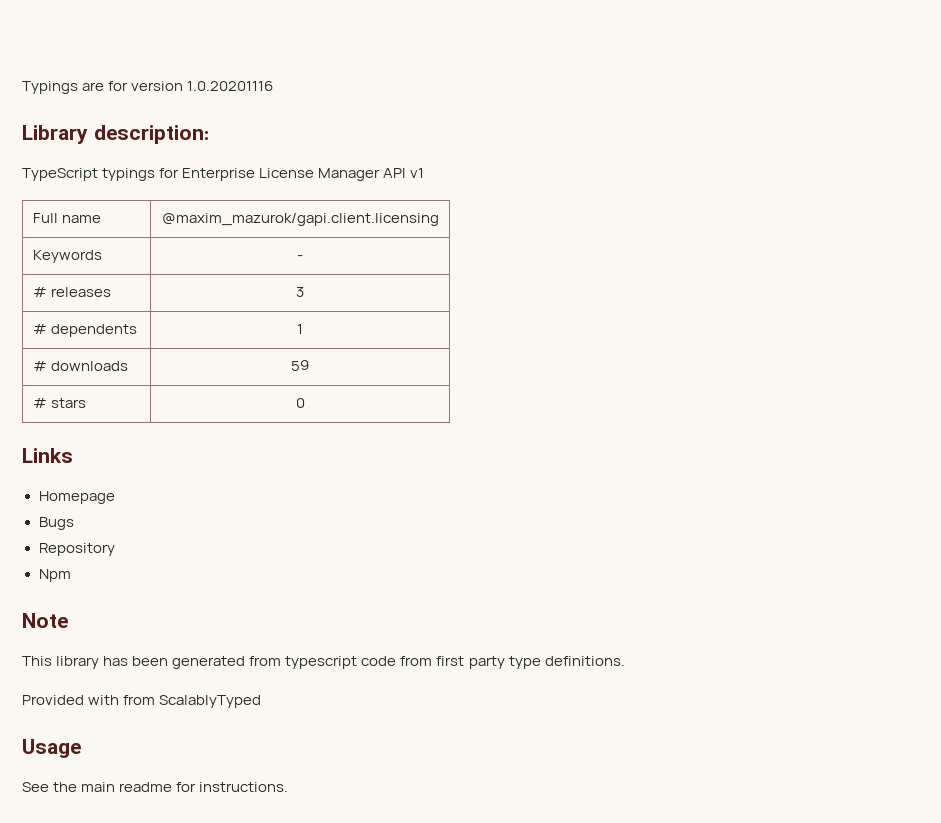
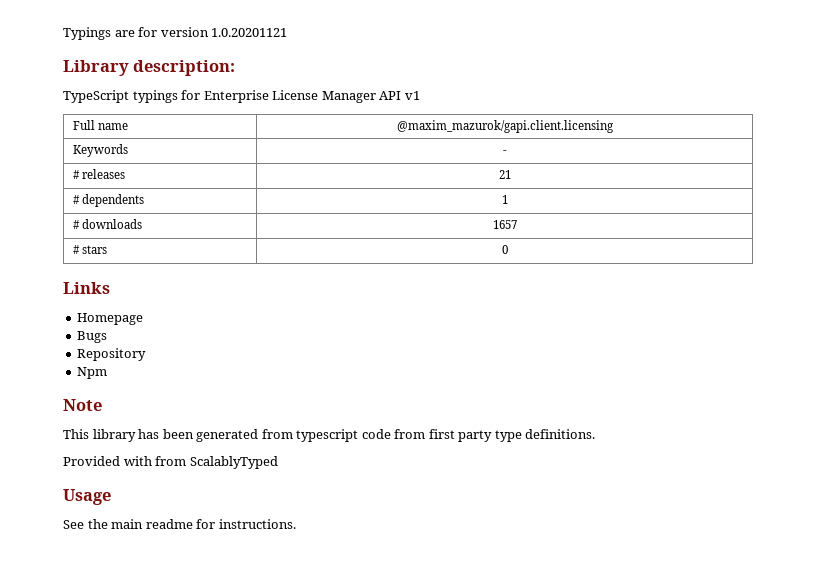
- Typings are for version 1.0.20201116
+ Typings are for version 1.0.20201121
- # releases | 3
+ # releases | 21
- # downloads | 59
+ # downloads | 1657

